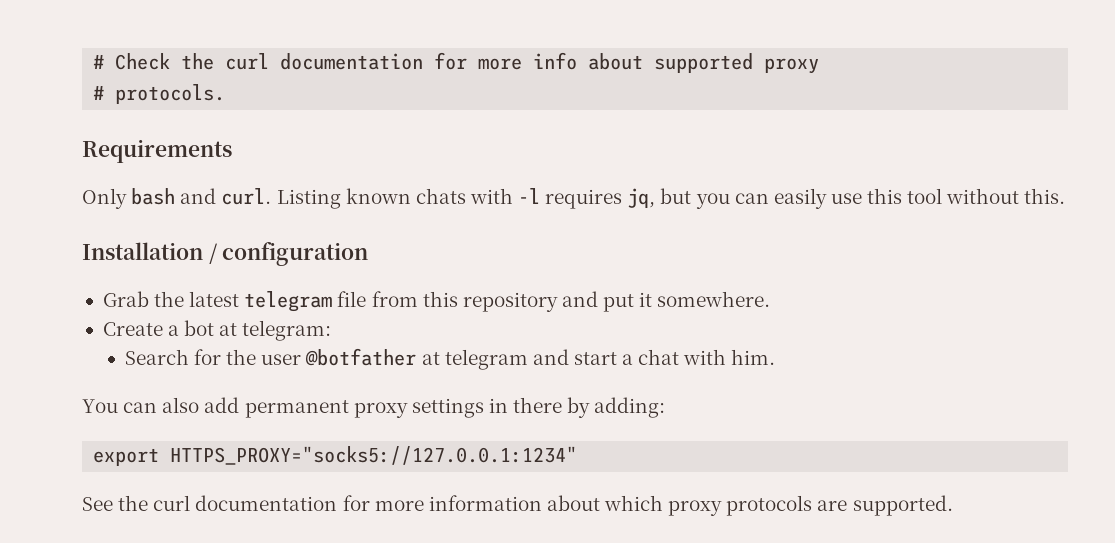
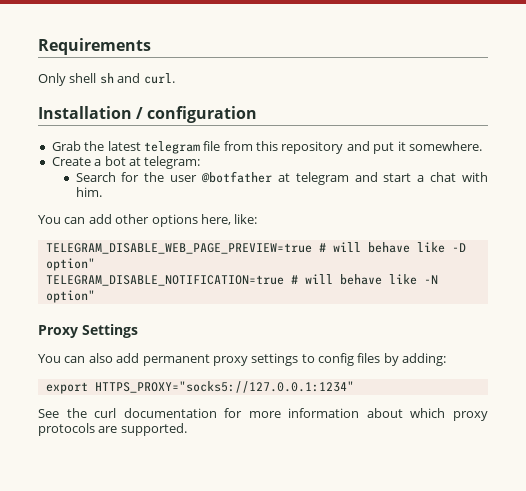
- # Check the curl documentation for more info about supported proxy
- # protocols.
- Only bash and curl. Listing known chats with -l requires jq, but you can easily use this tool without this.
+ Only shell sh and curl.
+ You can add other options here, like:
+ TELEGRAM_DISABLE_WEB_PAGE_PREVIEW=true # will behave like -D option"
+ TELEGRAM_DISABLE_NOTIFICATION=true # will behave like -N option"
+ Proxy Settings
- You can also add permanent proxy settings in there by adding:
+ You can also add permanent proxy settings to config files by adding:

